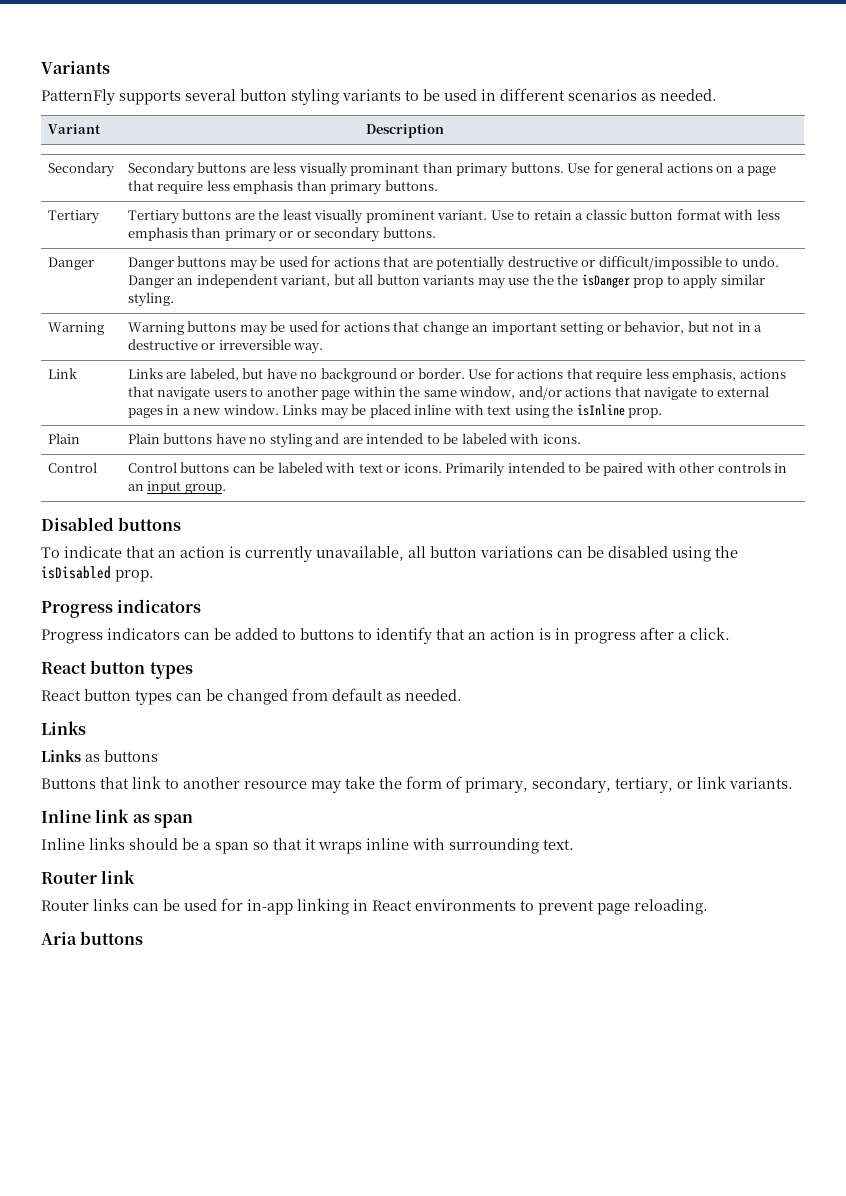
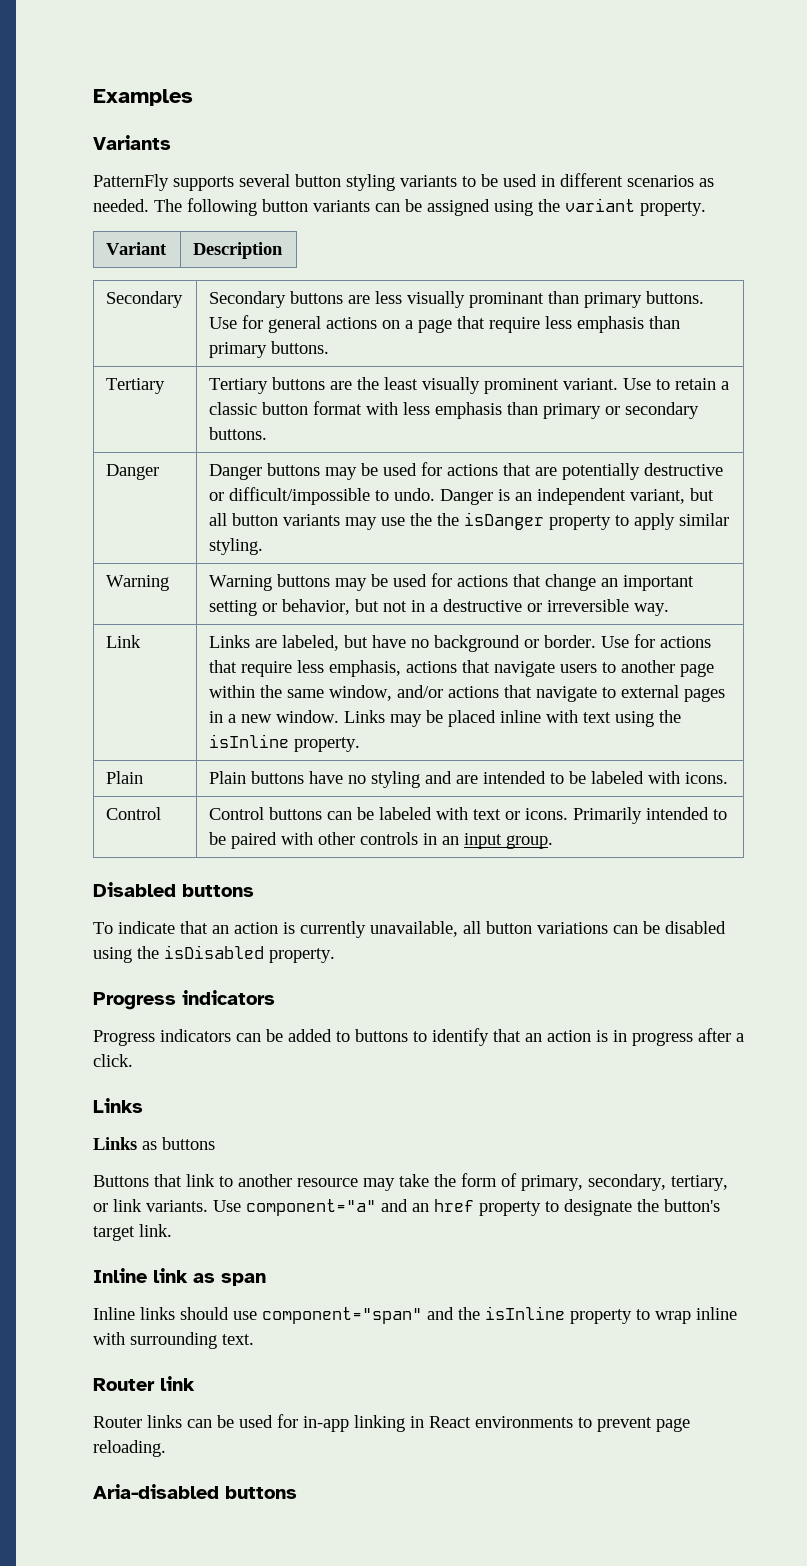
+ Examples
+ The following button variants can be assigned using the variant property.
- Tertiary | Tertiary buttons are the least visually prominent variant. Use to retain a classic button format with less emphasis than primary or or secondary buttons.
+ Tertiary | Tertiary buttons are the least visually prominent variant. Use to retain a classic button format with less emphasis than primary or secondary buttons.
- Danger | Danger buttons may be used for actions that are potentially destructive or difficult/impossible to undo. Danger an independent variant, but all button variants may use the the isDanger prop to apply similar styling.
+ Danger | Danger buttons may be used for actions that are potentially destructive or difficult/impossible to undo. Danger is an independent variant, but all button variants may use the the isDanger property to apply similar styling.
- Links may be placed inline with text using the isInline prop.
+ Links may be placed inline with text using the isInline property.
- To indicate that an action is currently unavailable, all button variations can be disabled using the isDisabled prop.
+ To indicate that an action is currently unavailable, all button variations can be disabled using the isDisabled property.
  Progress indicators can be added to buttons to identify that an action is in progress after a click.
- React button types
- React button types can be changed from default as needed.
+ Use component="a" and an href property to designate the button's target link.
- Inline links should be a span so that it wraps inline with surrounding text.
+ Inline links should use component="span" and the isInline property to wrap inline with surrounding text.
- Aria buttons
+ Aria-disabled buttons

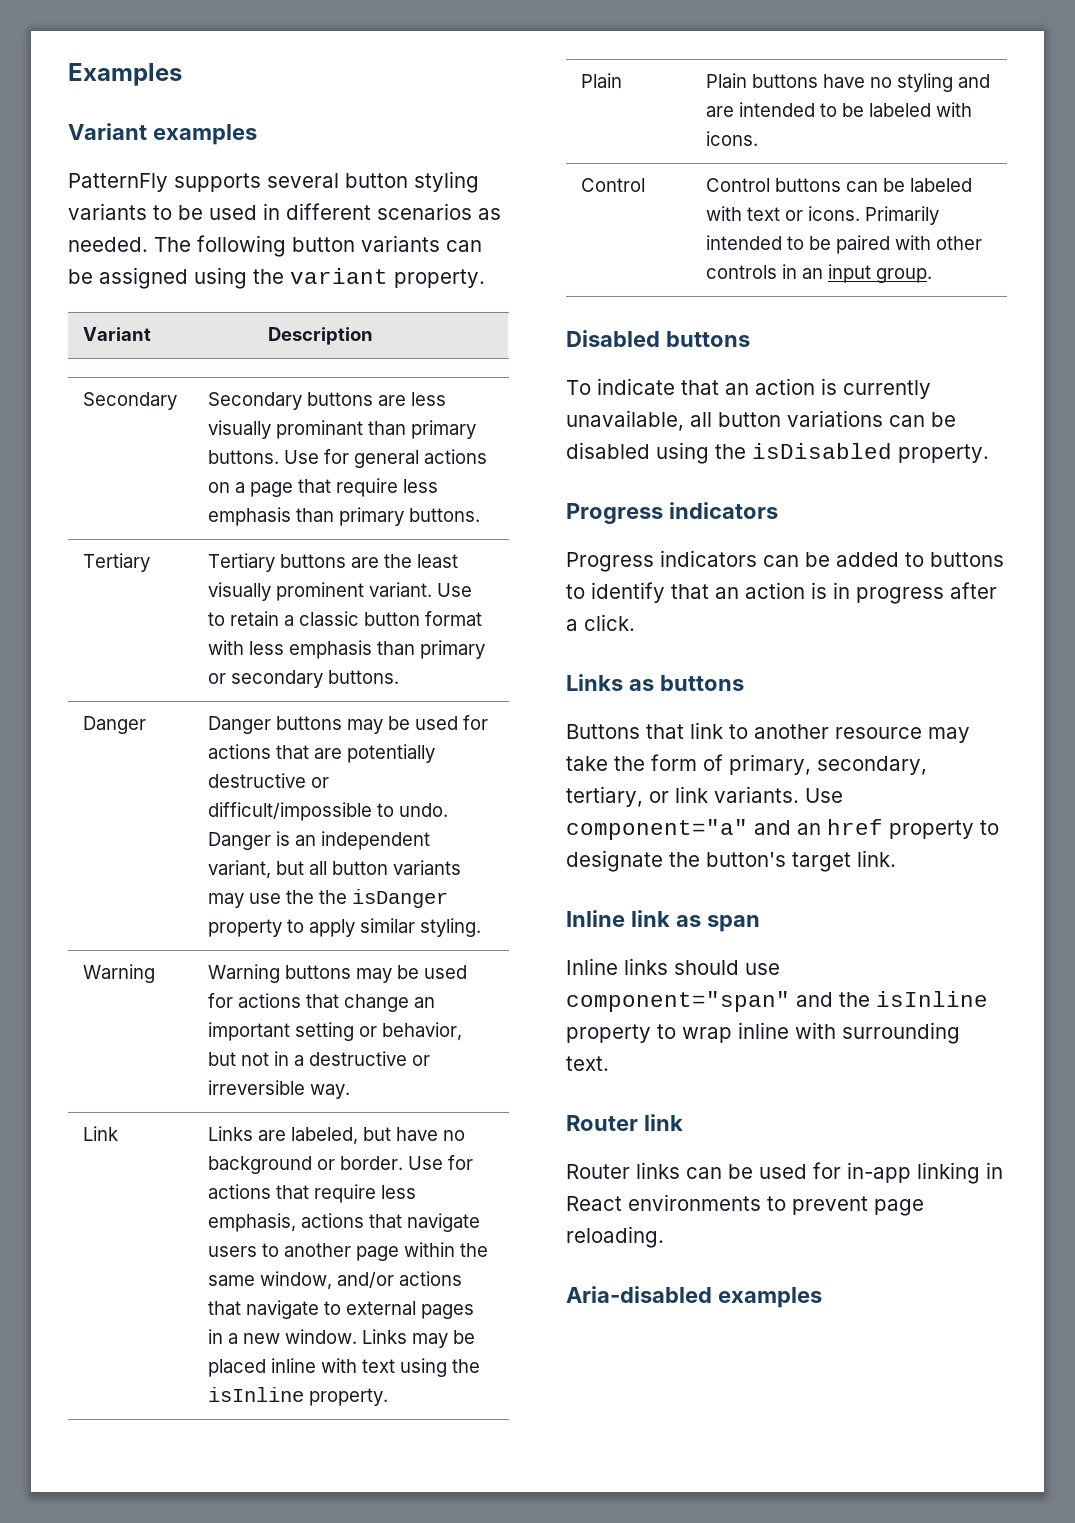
- Variants
+ Variant examples
  Progress indicators can be added to buttons to identify that an action is in progress after a click.
- Links
- Aria-disabled buttons
+ Aria-disabled examples

